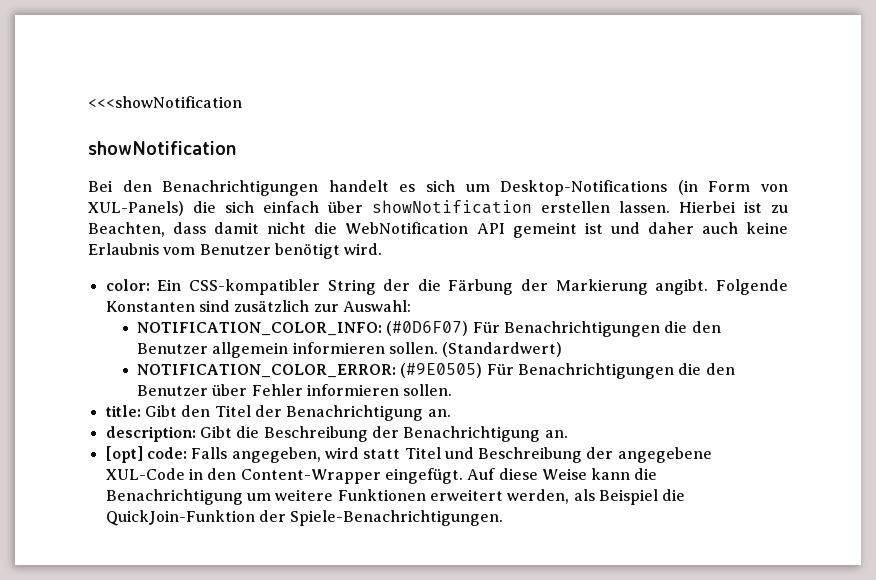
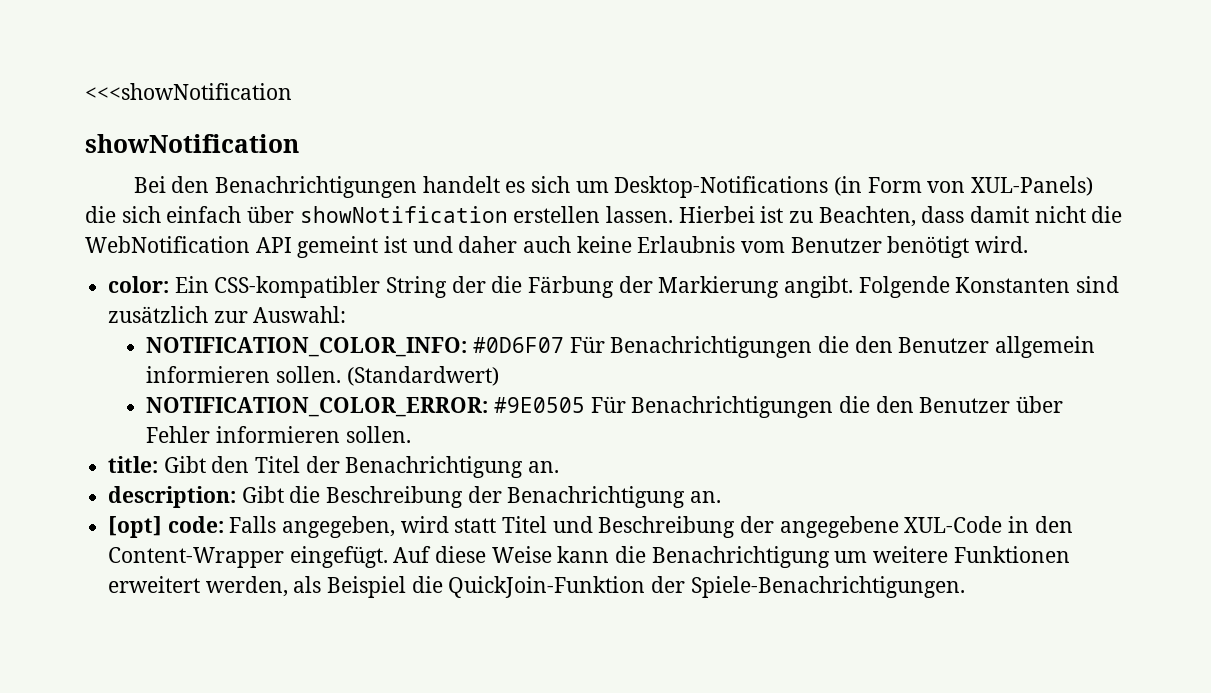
- NOTIFICATION_COLOR_INFO: (#0D6F07) Für Benachrichtigungen die den Benutzer allgemein informieren sollen.
+ NOTIFICATION_COLOR_INFO: #0D6F07 Für Benachrichtigungen die den Benutzer allgemein informieren sollen.
- NOTIFICATION_COLOR_ERROR: (#9E0505) Für Benachrichtigungen die den Benutzer über Fehler informieren sollen.
+ NOTIFICATION_COLOR_ERROR: #9E0505 Für Benachrichtigungen die den Benutzer über Fehler informieren sollen.

